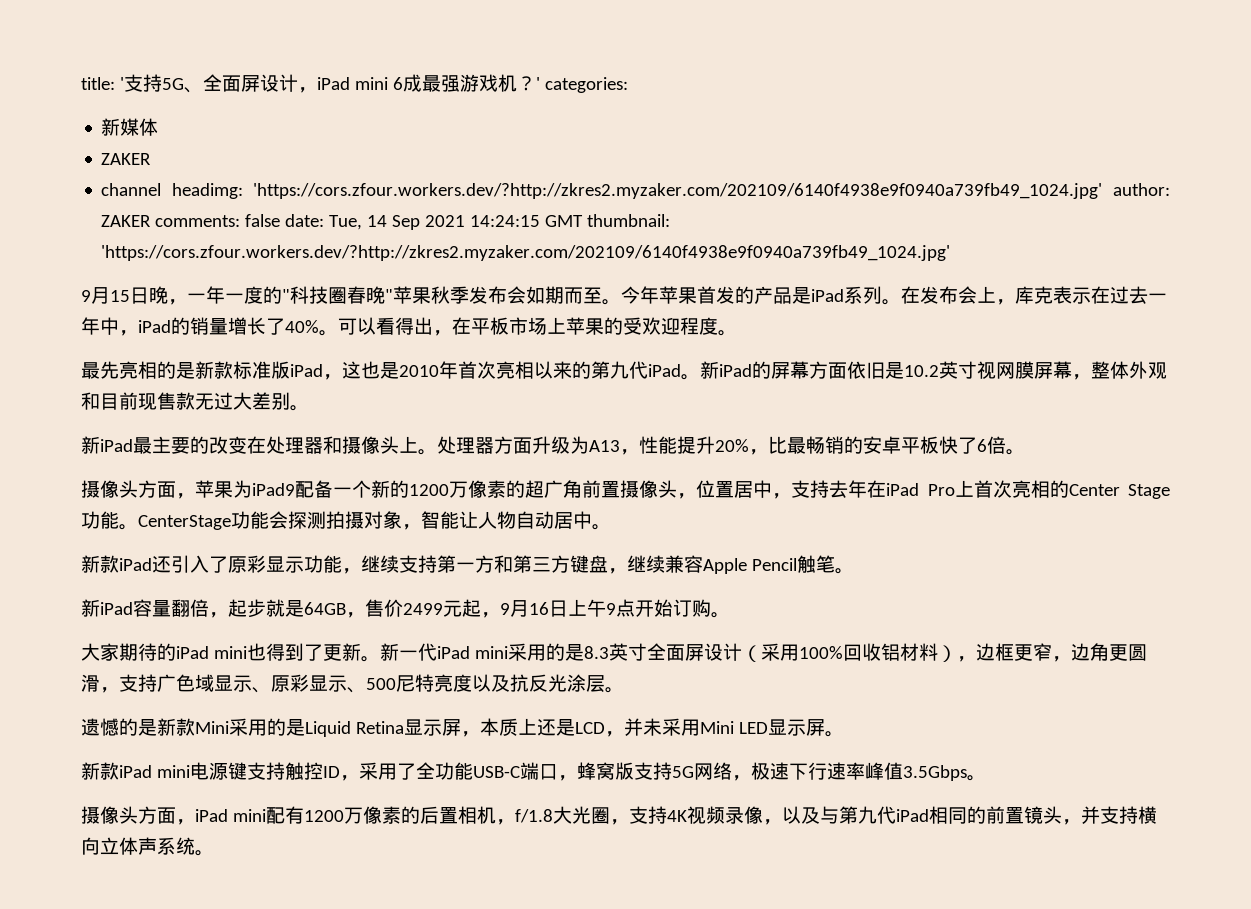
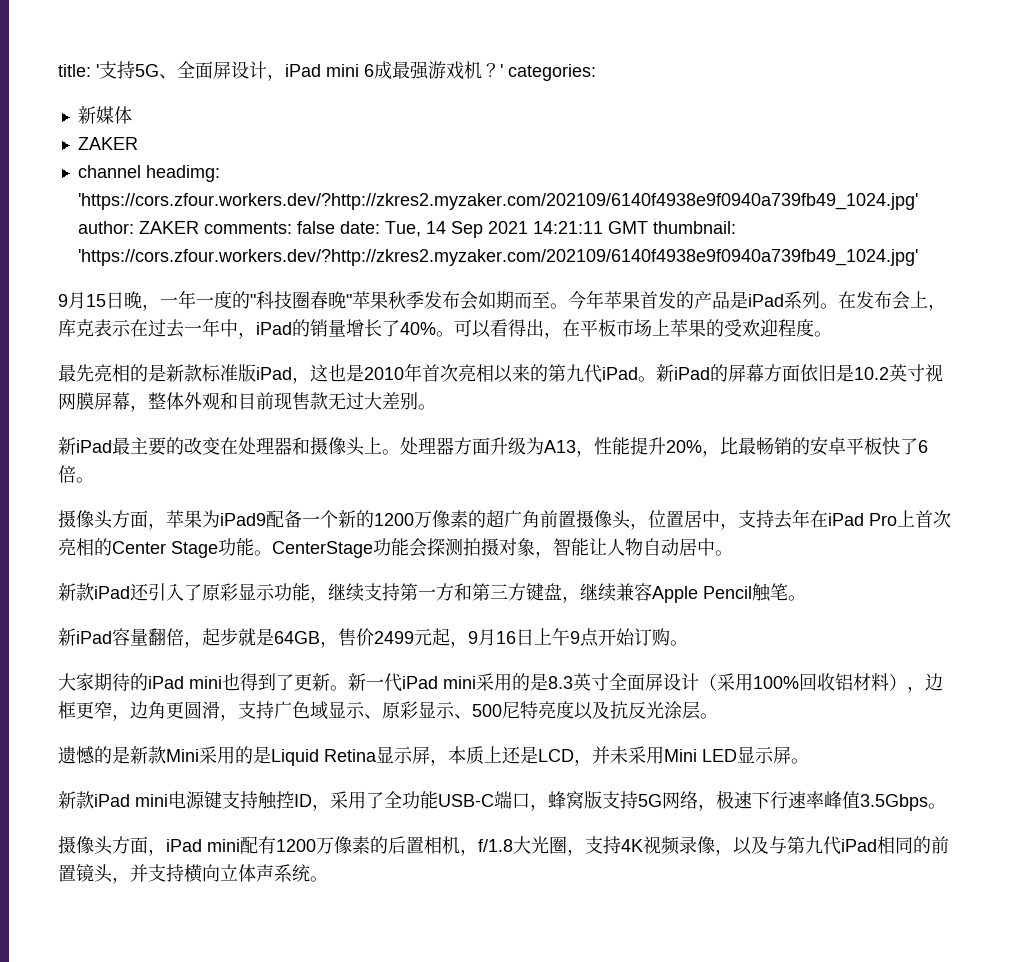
- channel headimg: 'https://cors.zfour.workers.dev/?http://zkres2.myzaker.com/202109/6140f4938e9f0940a739fb49_1024.jpg' author: ZAKER comments: false date: Tue, 14 Sep 2021 14:24:15 GMT thumbnail: 'https://cors.zfour.workers.dev/?http://zkres2.myzaker.com/202109/6140f4938e9f0940a739fb49_1024.jpg'
+ channel headimg: 'https://cors.zfour.workers.dev/?http://zkres2.myzaker.com/202109/6140f4938e9f0940a739fb49_1024.jpg' author: ZAKER comments: false date: Tue, 14 Sep 2021 14:21:11 GMT thumbnail: 'https://cors.zfour.workers.dev/?http://zkres2.myzaker.com/202109/6140f4938e9f0940a739fb49_1024.jpg'

